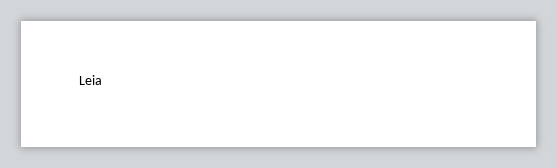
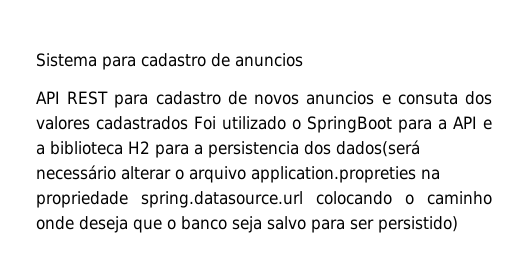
- Leia
+ Sistema para cadastro de anuncios
+ API REST para cadastro de novos anuncios e consuta dos valores cadastrados Foi utilizado o SpringBoot para a API e a biblioteca H2 para a persistencia dos dados(será necessário alterar o arquivo application.propreties na propriedade spring.datasource.url colocando o caminho onde deseja que o banco seja salvo para ser persistido)

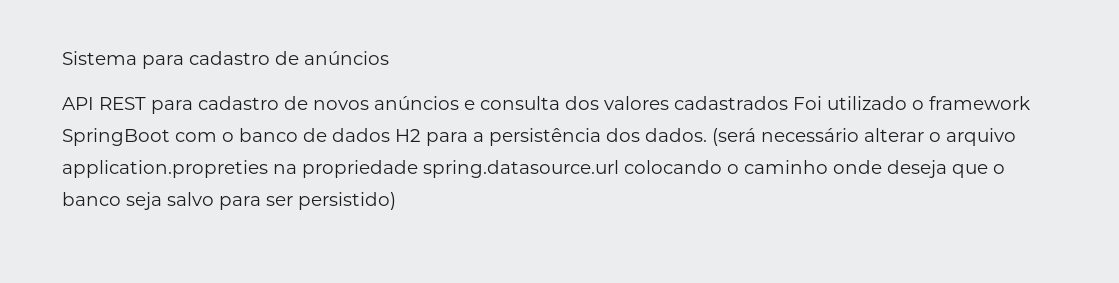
- Sistema para cadastro de anuncios
+ Sistema para cadastro de anúncios
- API REST para cadastro de novos anuncios e consuta dos valores cadastrados Foi utilizado o SpringBoot para a API e a biblioteca H2 para a persistencia dos dados(será necessário alterar o arquivo application.propreties na propriedade spring.datasource.url colocando o caminho onde deseja que o banco seja salvo para ser persistido)
+ API REST para cadastro de novos anúncios e consulta dos valores cadastrados Foi utilizado o framework SpringBoot com o banco de dados H2 para a persistência dos dados. (será necessário alterar o arquivo application.propreties na propriedade spring.datasource.url colocando o caminho onde deseja que o banco seja salvo para ser persistido)

